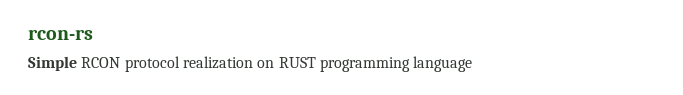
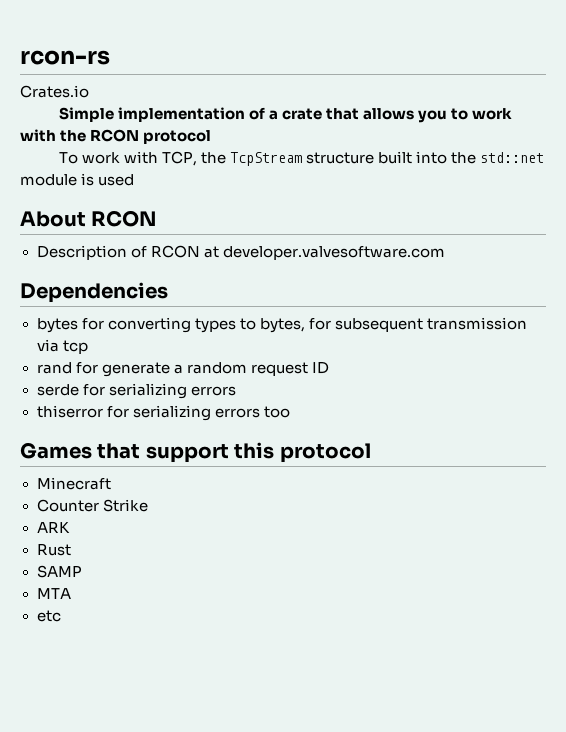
+ Crates.io
- Simple RCON protocol realization on RUST programming language
+ Simple implementation of a crate that allows you to work with the RCON protocol
+ To work with TCP, the TcpStream structure built into the std::net module is used
+ About RCON
+ Description of RCON at developer.valvesoftware.com
+ Dependencies
+ bytes for converting types to bytes, for subsequent transmission via tcp
+ rand for generate a random request ID
+ serde for serializing errors
+ thiserror for serializing errors too
+ Games that support this protocol
+ Minecraft
+ Counter Strike
+ ARK
+ Rust
+ SAMP
+ MTA
+ etc

